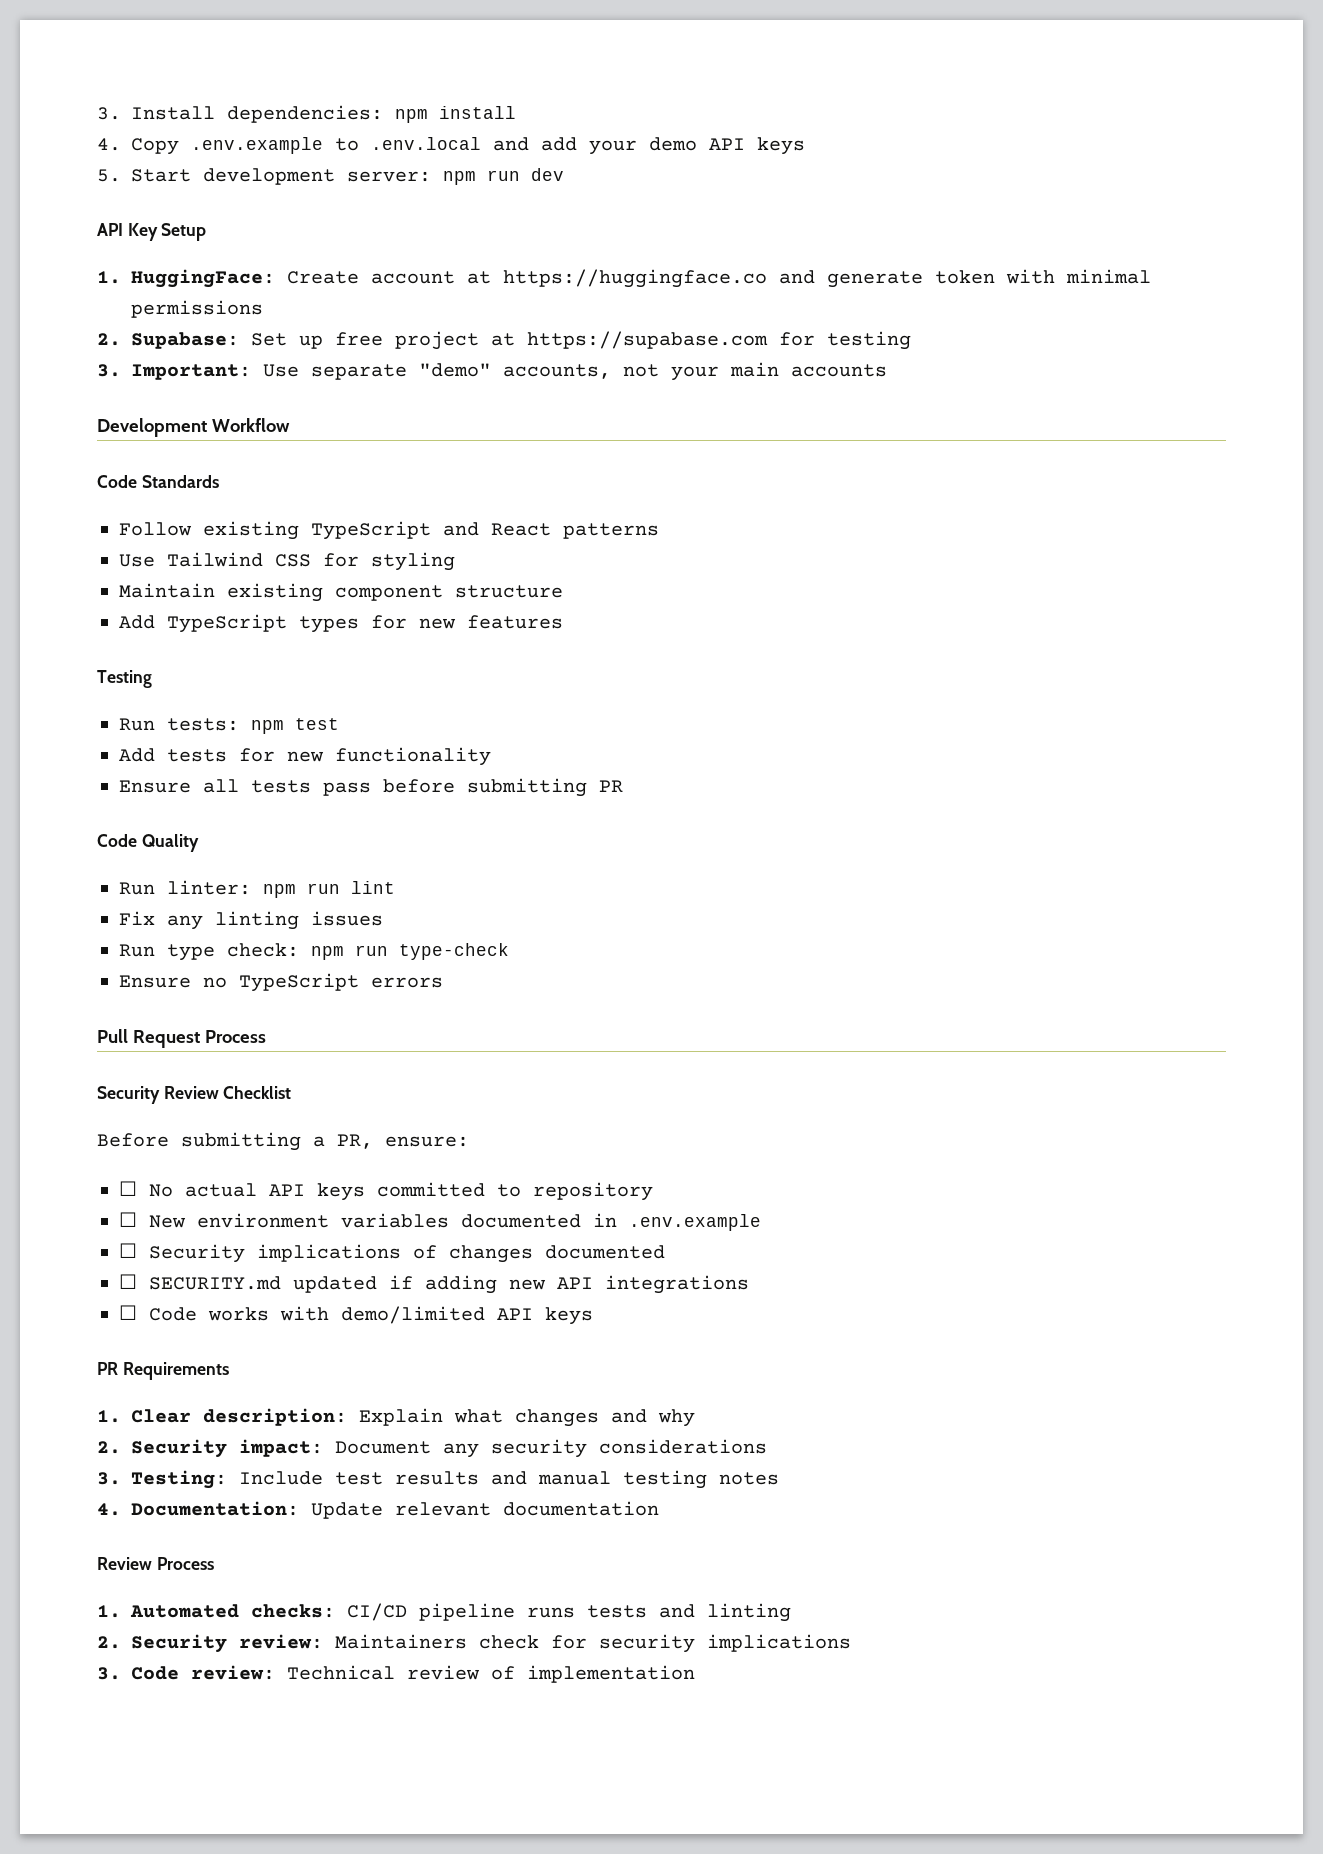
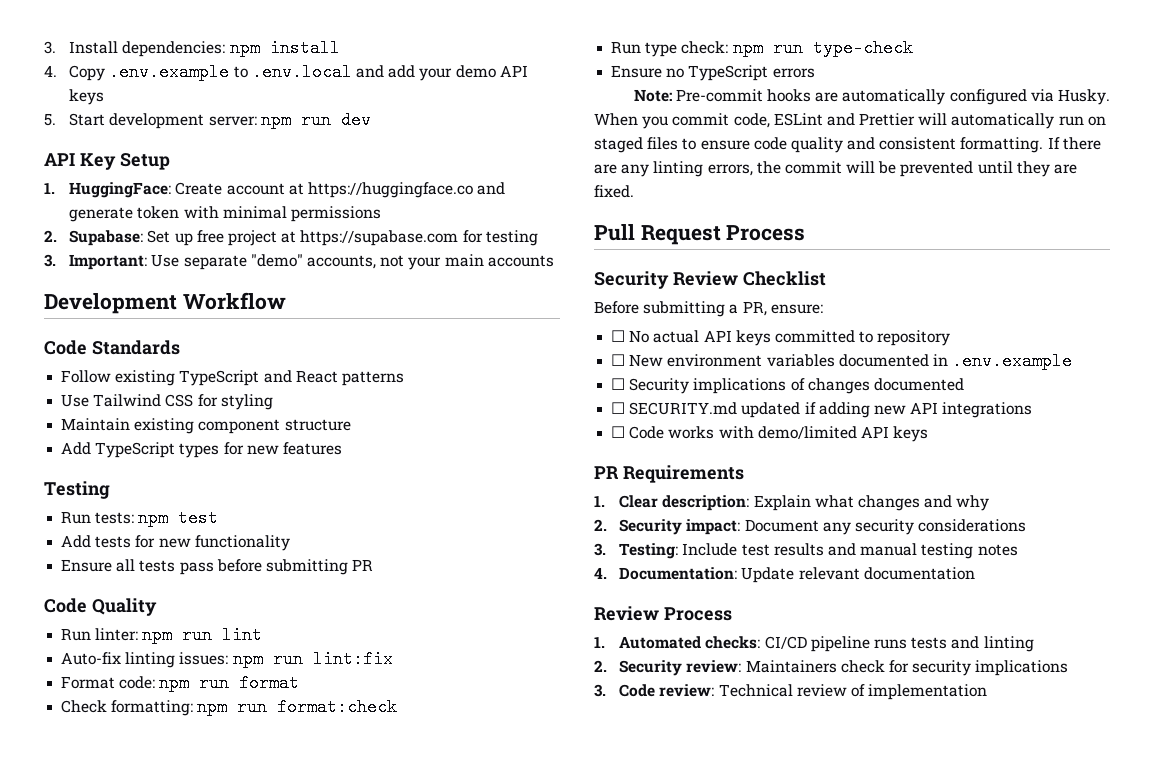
- Fix any linting issues
+ Auto-fix linting issues: npm run lint:fix
+ Format code: npm run format
+ Check formatting: npm run format:check
+ Note: Pre-commit hooks are automatically configured via Husky. When you commit code, ESLint and Prettier will automatically run on staged files to ensure code quality and consistent formatting. If there are any linting errors, the commit will be prevented until they are fixed.

